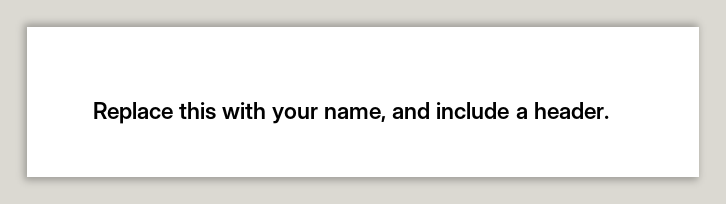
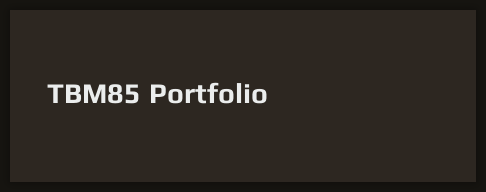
- Replace this with your name, and include a header.
+ TBM85 Portfolio

